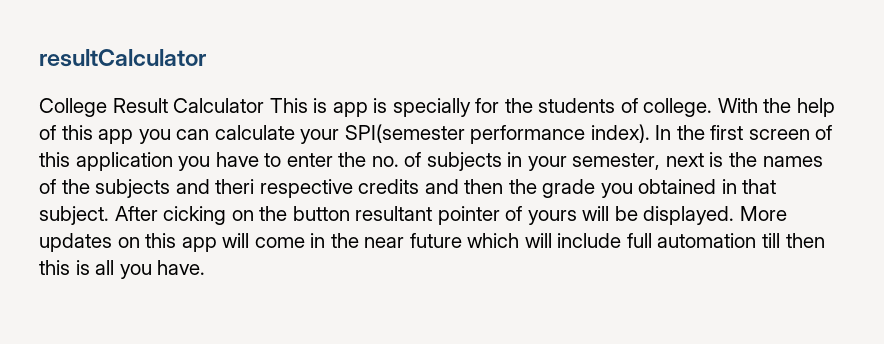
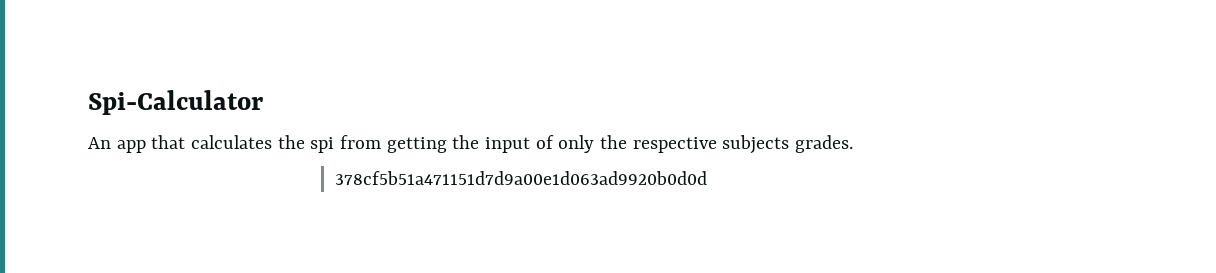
- resultCalculator
- College Result Calculator This is app is specially for the students of college. With the help of this app you can calculate your SPI(semester performance index). In the first screen of this application you have to enter the no. of subjects in your semester, next is the names of the subjects and theri respective credits and then the grade you obtained in that subject. After cicking on the button resultant pointer of yours will be displayed. More updates on this app will come in the near future which will include full automation till then this is all you have.
+ Spi-Calculator
+ An app that calculates the spi from getting the input of only the respective subjects grades.
+ 378cf5b51a471151d7d9a00e1d063ad9920b0d0d

